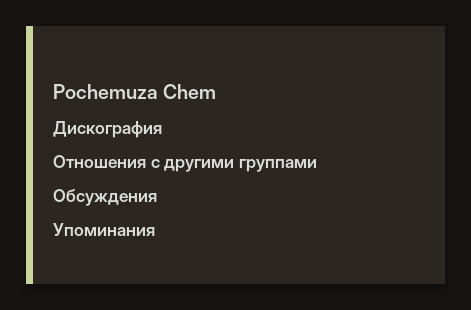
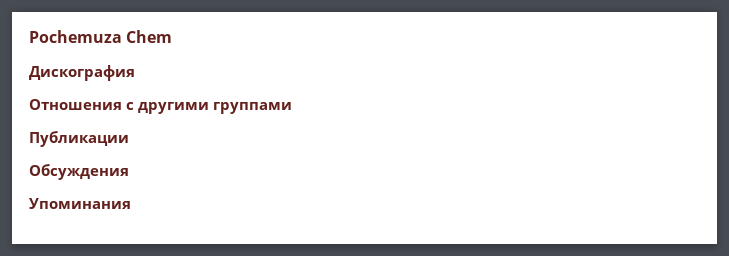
+ Публикации

